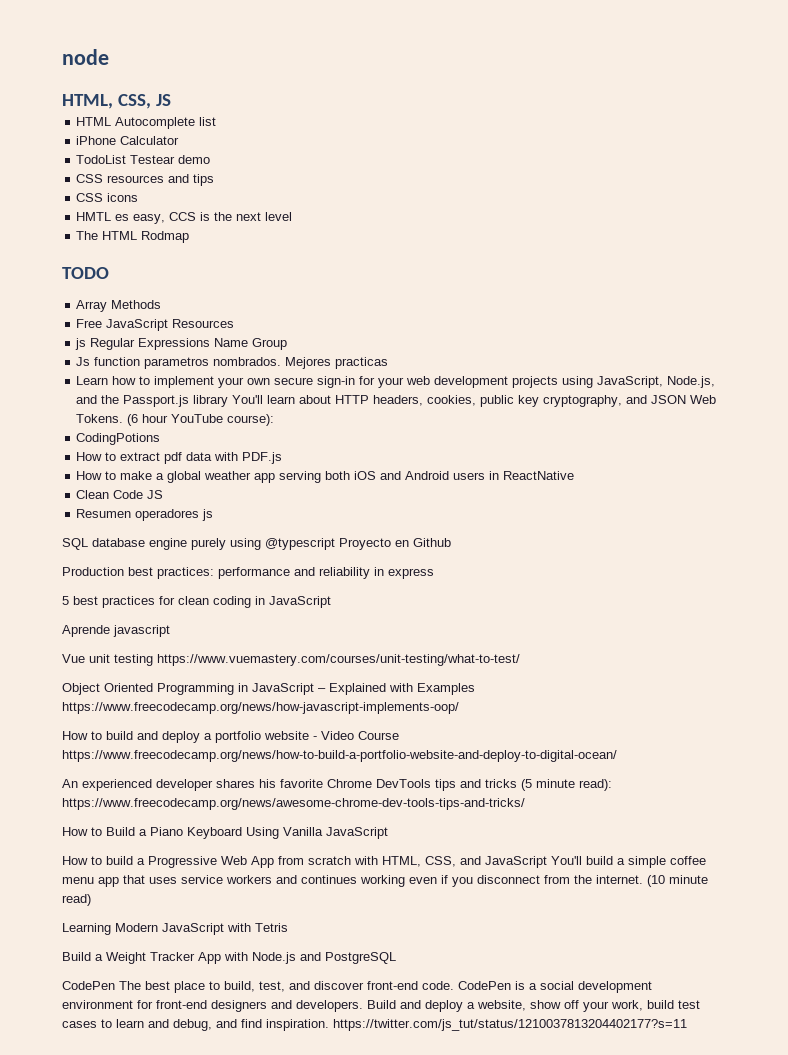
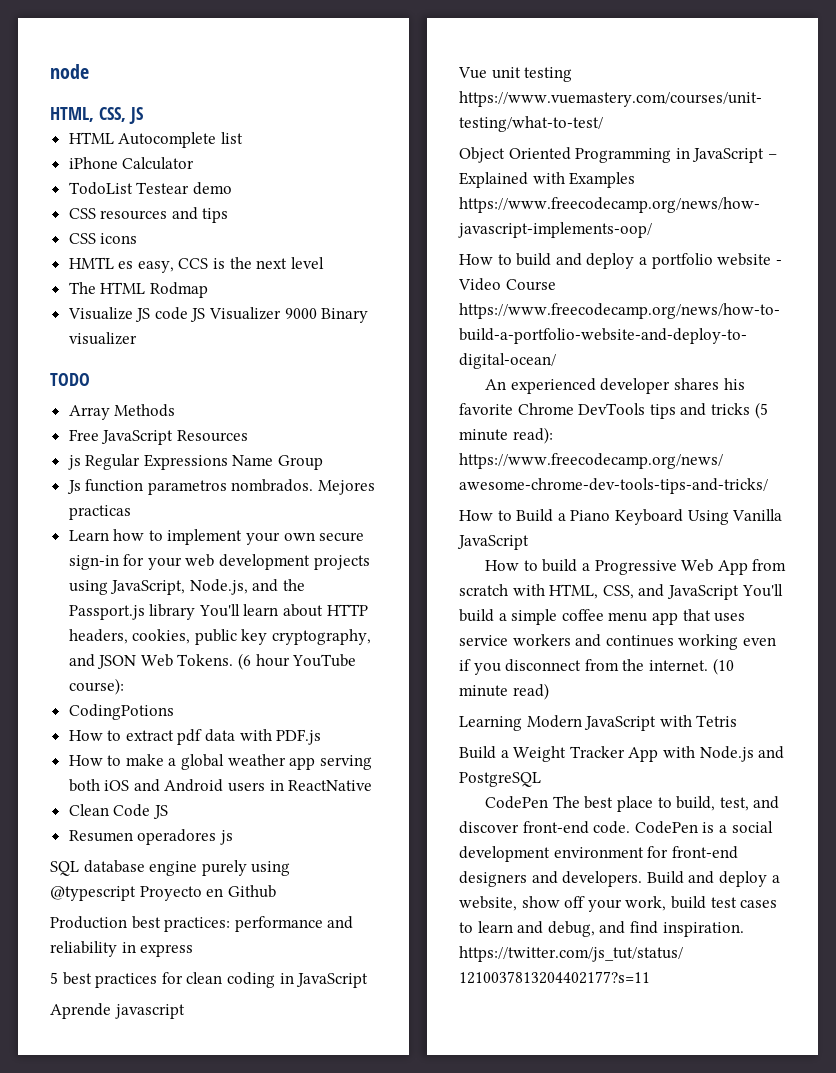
+ Visualize JS code JS Visualizer 9000 Binary visualizer

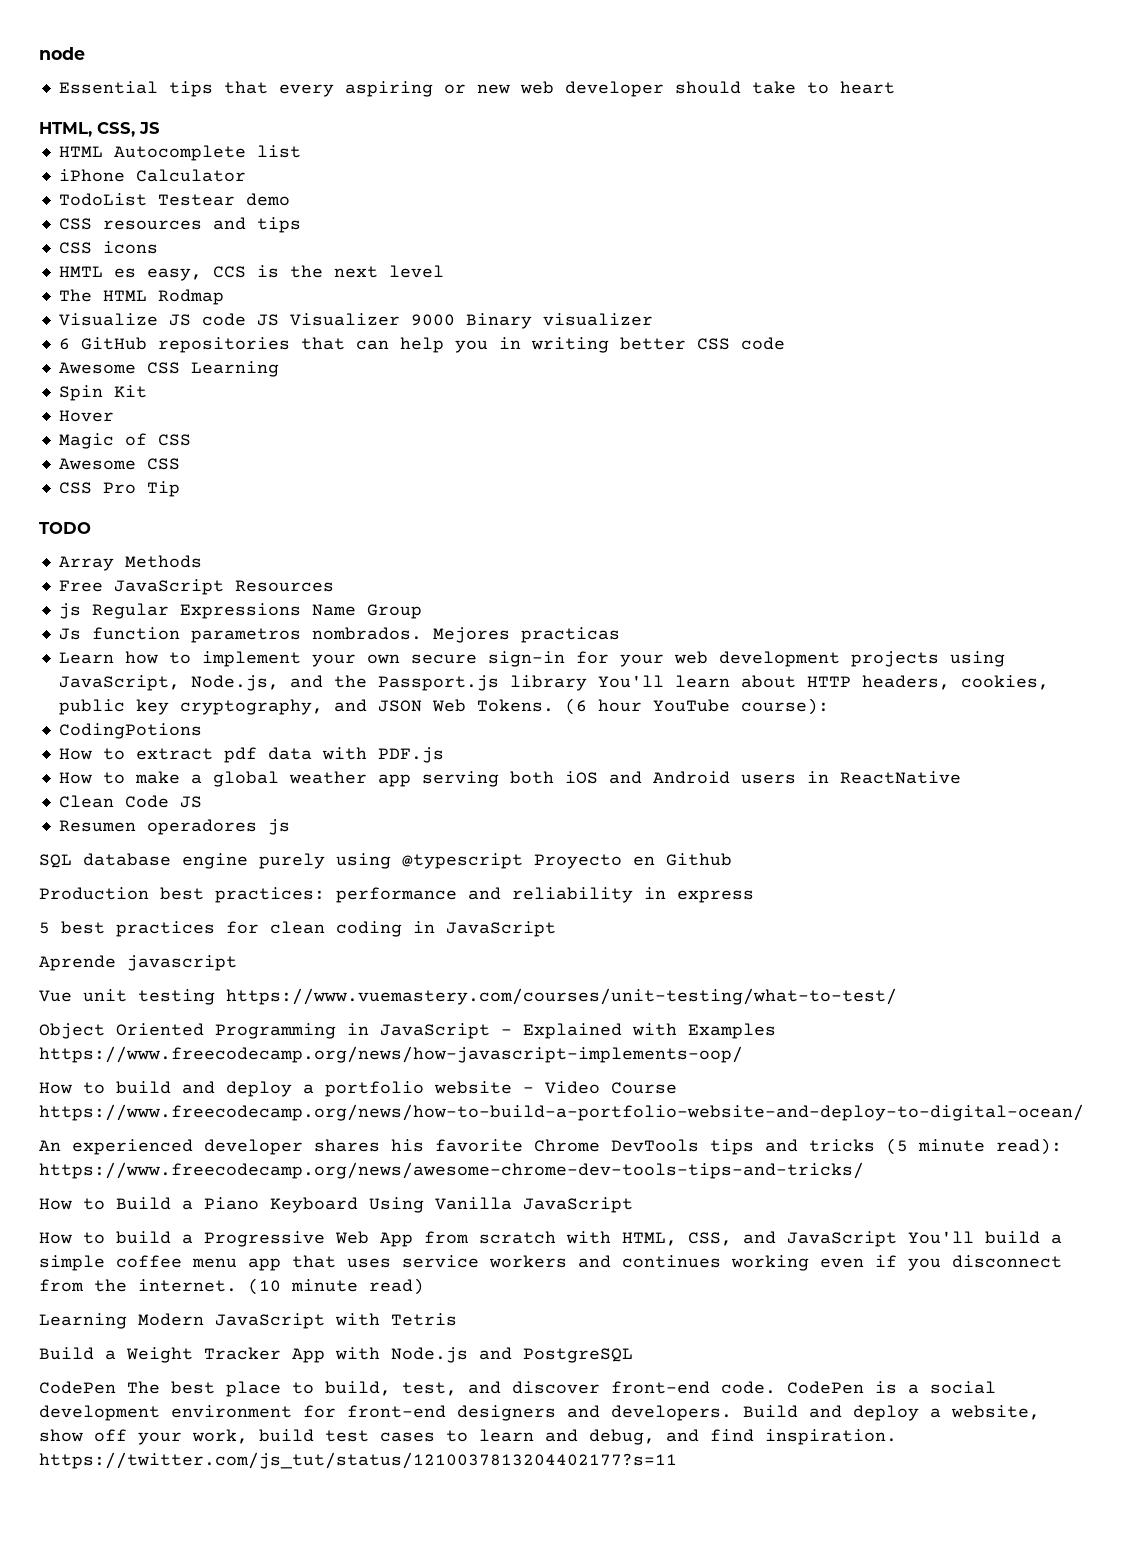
+ Essential tips that every aspiring or new web developer should take to heart
+ 6 GitHub repositories that can help you in writing better CSS code
+ Awesome CSS Learning
+ Spin Kit
+ Hover
+ Magic of CSS
+ Awesome CSS
+ CSS Pro Tip

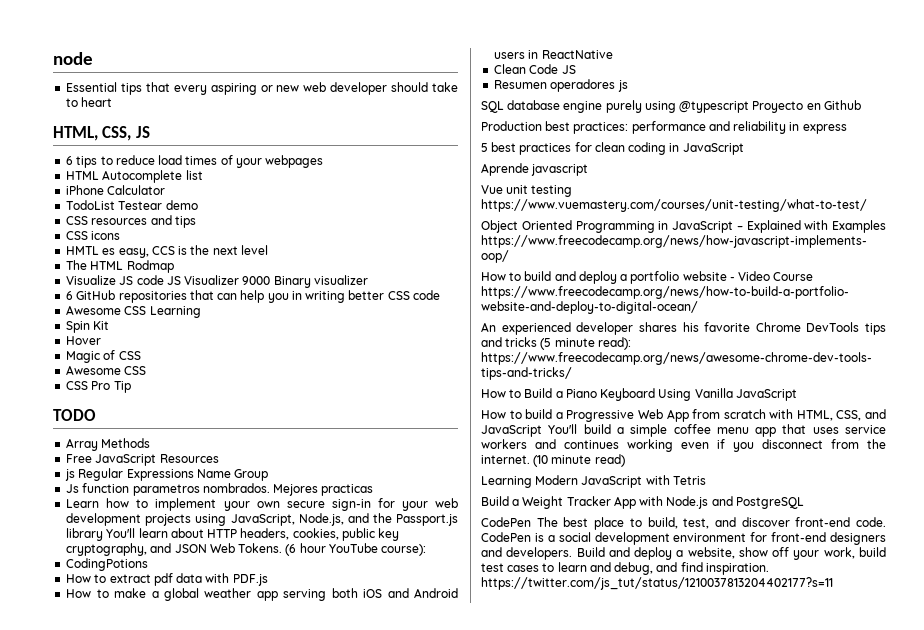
+ 6 tips to reduce load times of your webpages

